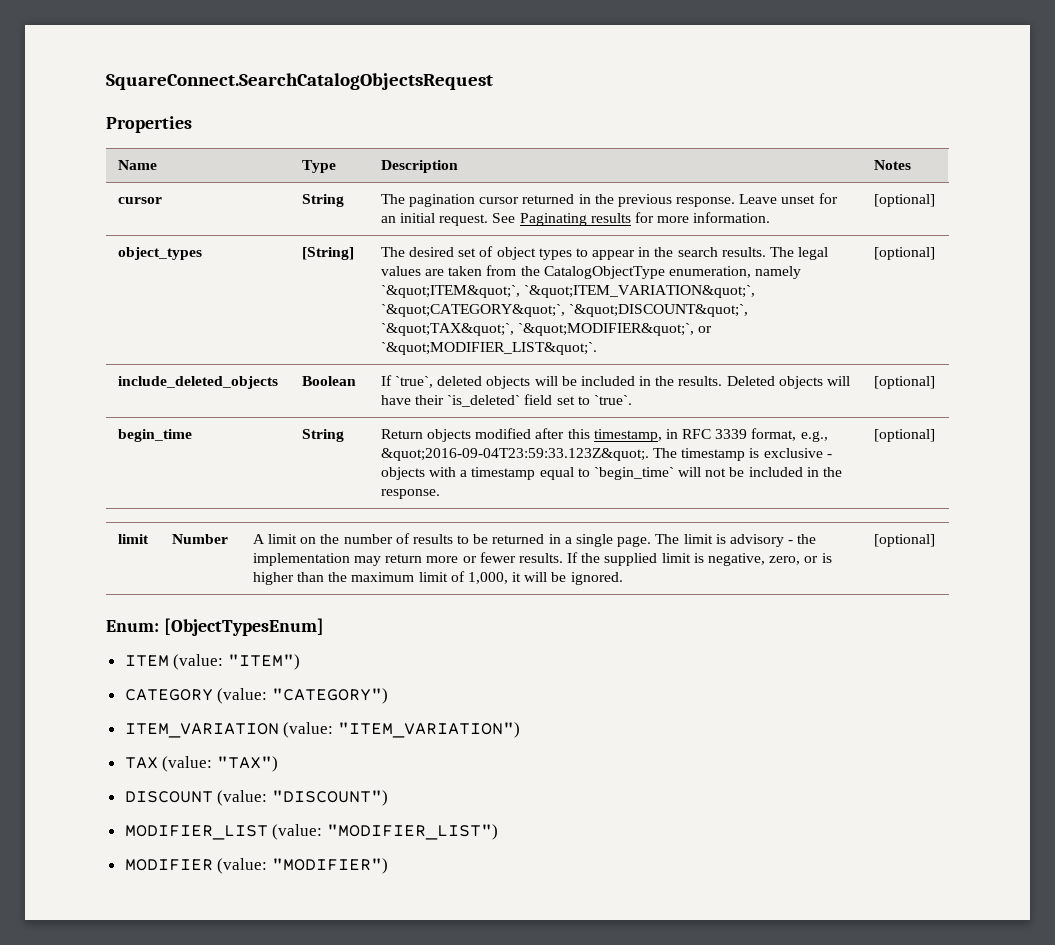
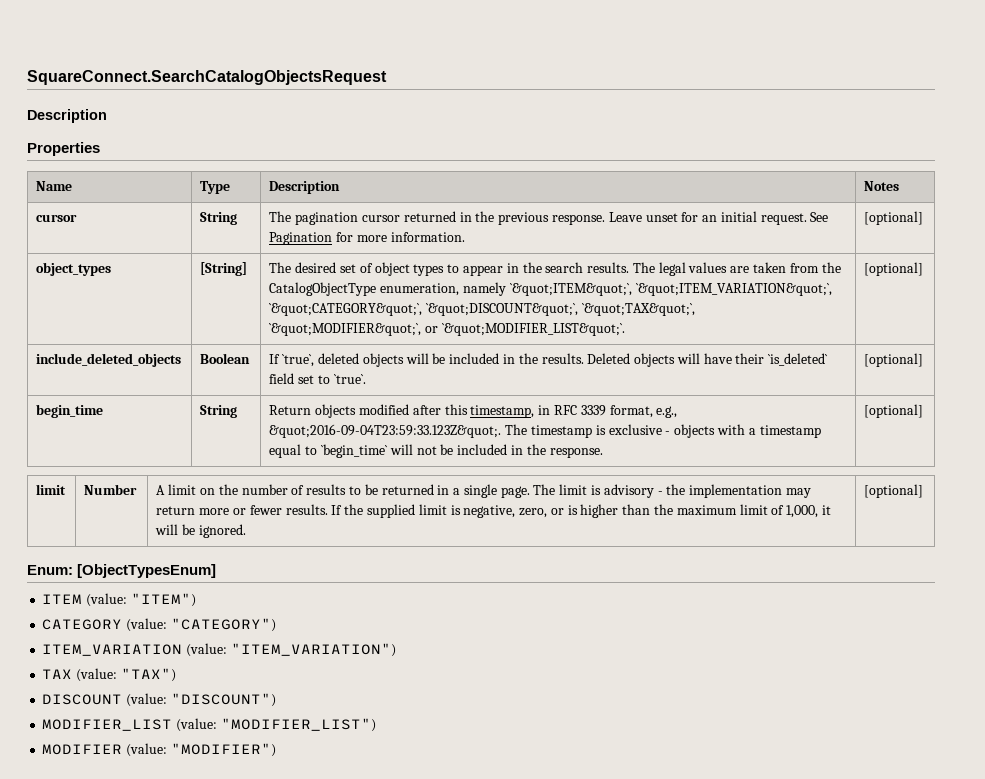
  SquareConnect.SearchCatalogObjectsRequest
+ Description
- cursor | String | The pagination cursor returned in the previous response. Leave unset for an initial request. See Paginating results for more information. | [optional]
+ cursor | String | The pagination cursor returned in the previous response. Leave unset for an initial request. See Pagination for more information. | [optional]

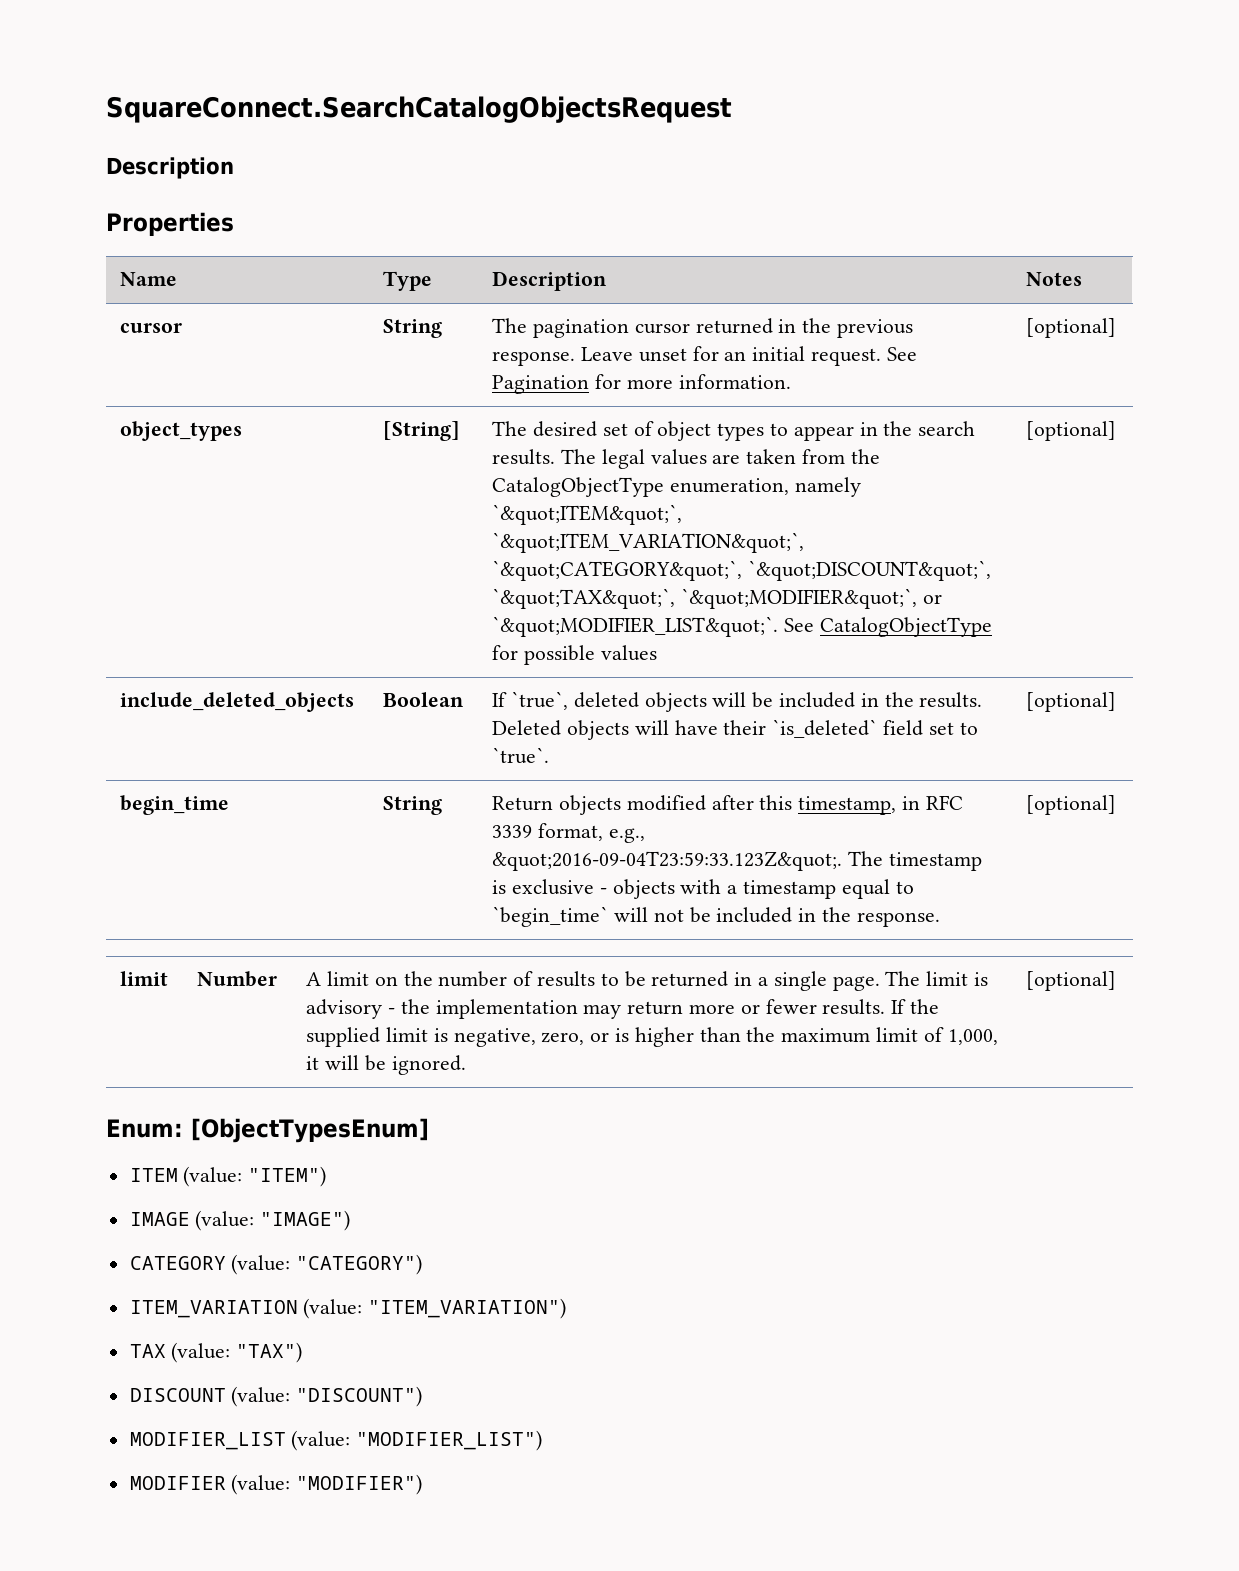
- object_types | [String] | The desired set of object types to appear in the search results. The legal values are taken from the CatalogObjectType enumeration, namely `&quot;ITEM&quot;`, `&quot;ITEM_VARIATION&quot;`, `&quot;CATEGORY&quot;`, `&quot;DISCOUNT&quot;`, `&quot;TAX&quot;`, `&quot;MODIFIER&quot;`, or `&quot;MODIFIER_LIST&quot;`. | [optional]
+ object_types | [String] | The desired set of object types to appear in the search results. The legal values are taken from the CatalogObjectType enumeration, namely `&quot;ITEM&quot;`, `&quot;ITEM_VARIATION&quot;`, `&quot;CATEGORY&quot;`, `&quot;DISCOUNT&quot;`, `&quot;TAX&quot;`, `&quot;MODIFIER&quot;`, or `&quot;MODIFIER_LIST&quot;`. See CatalogObjectType for possible values | [optional]
+ IMAGE (value: "IMAGE")

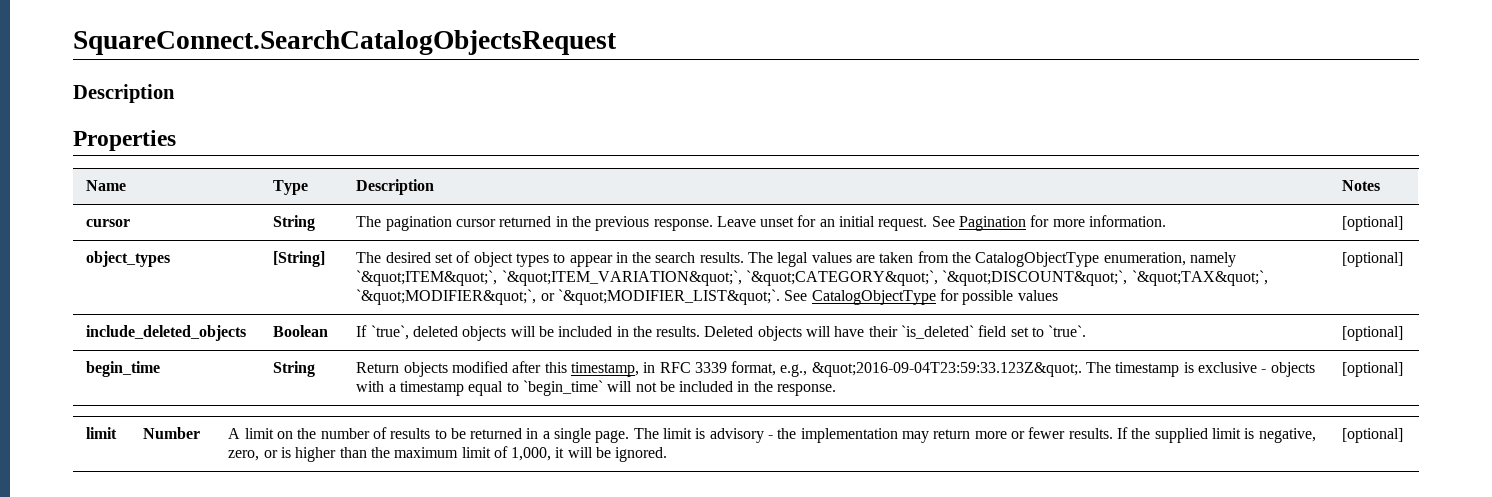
- Enum: [ObjectTypesEnum]
- ITEM (value: "ITEM")
- IMAGE (value: "IMAGE")
- CATEGORY (value: "CATEGORY")
- ITEM_VARIATION (value: "ITEM_VARIATION")
- TAX (value: "TAX")
- DISCOUNT (value: "DISCOUNT")
- MODIFIER_LIST (value: "MODIFIER_LIST")
- MODIFIER (value: "MODIFIER")

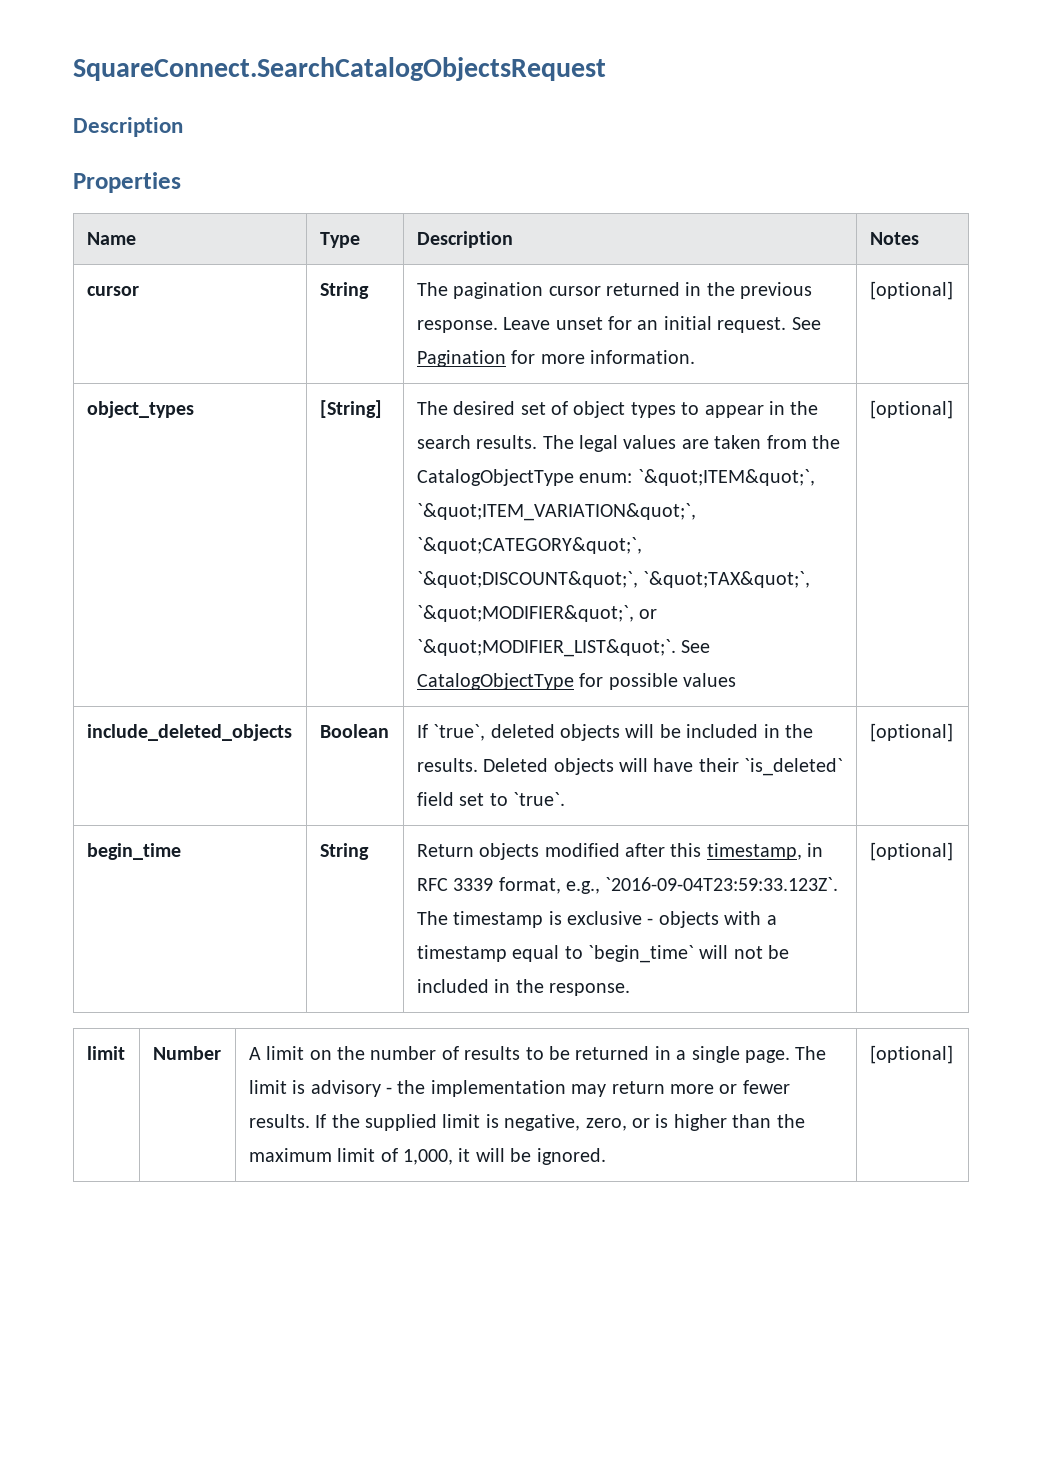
- object_types | [String] | The desired set of object types to appear in the search results. The legal values are taken from the CatalogObjectType enumeration, namely `&quot;ITEM&quot;`, `&quot;ITEM_VARIATION&quot;`, `&quot;CATEGORY&quot;`, `&quot;DISCOUNT&quot;`, `&quot;TAX&quot;`, `&quot;MODIFIER&quot;`, or `&quot;MODIFIER_LIST&quot;`. See CatalogObjectType for possible values | [optional]
+ object_types | [String] | The desired set of object types to appear in the search results. The legal values are taken from the CatalogObjectType enum: `&quot;ITEM&quot;`, `&quot;ITEM_VARIATION&quot;`, `&quot;CATEGORY&quot;`, `&quot;DISCOUNT&quot;`, `&quot;TAX&quot;`, `&quot;MODIFIER&quot;`, or `&quot;MODIFIER_LIST&quot;`. See CatalogObjectType for possible values | [optional]
- begin_time | String | Return objects modified after this timestamp, in RFC 3339 format, e.g., &quot;2016-09-04T23:59:33.123Z&quot;. The timestamp is exclusive - objects with a timestamp equal to `begin_time` will not be included in the response. | [optional]
+ begin_time | String | Return objects modified after this timestamp, in RFC 3339 format, e.g., `2016-09-04T23:59:33.123Z`. The timestamp is exclusive - objects with a timestamp equal to `begin_time` will not be included in the response. | [optional]

